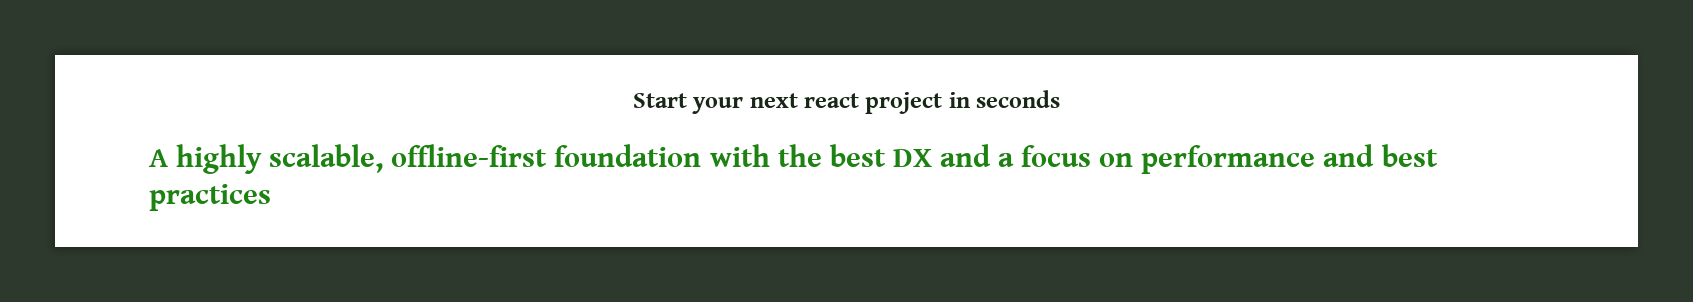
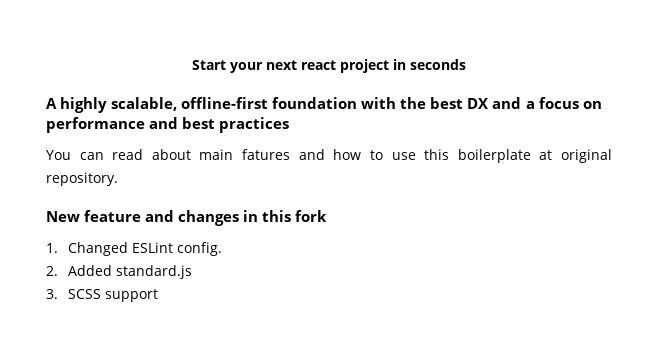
+ You can read about main fatures and how to use this boilerplate at original repository.
+ New feature and changes in this fork
+ 1. Changed ESLint config.
+ 2. Added standard.js
+ 3. SCSS support

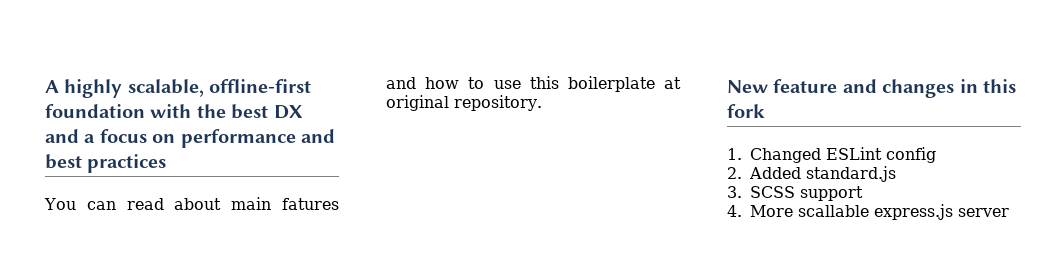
- Start your next react project in seconds
- 1. Changed ESLint config.
+ 1. Changed ESLint config
+ 4. More scallable express.js server

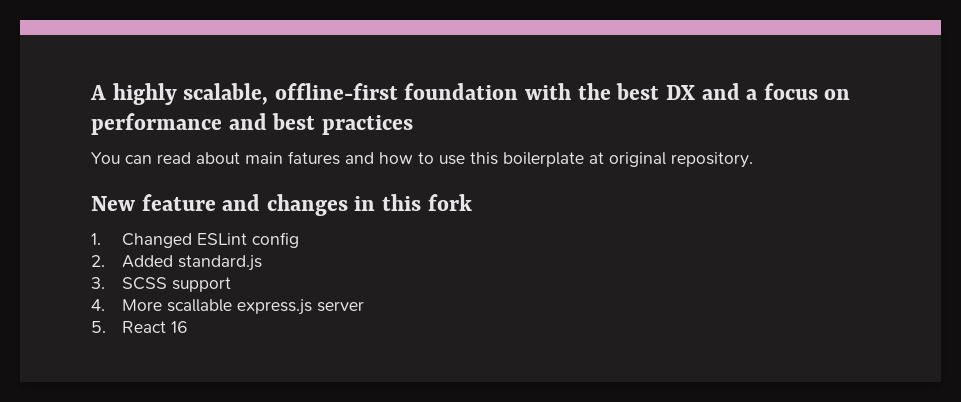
+ 5. React 16

